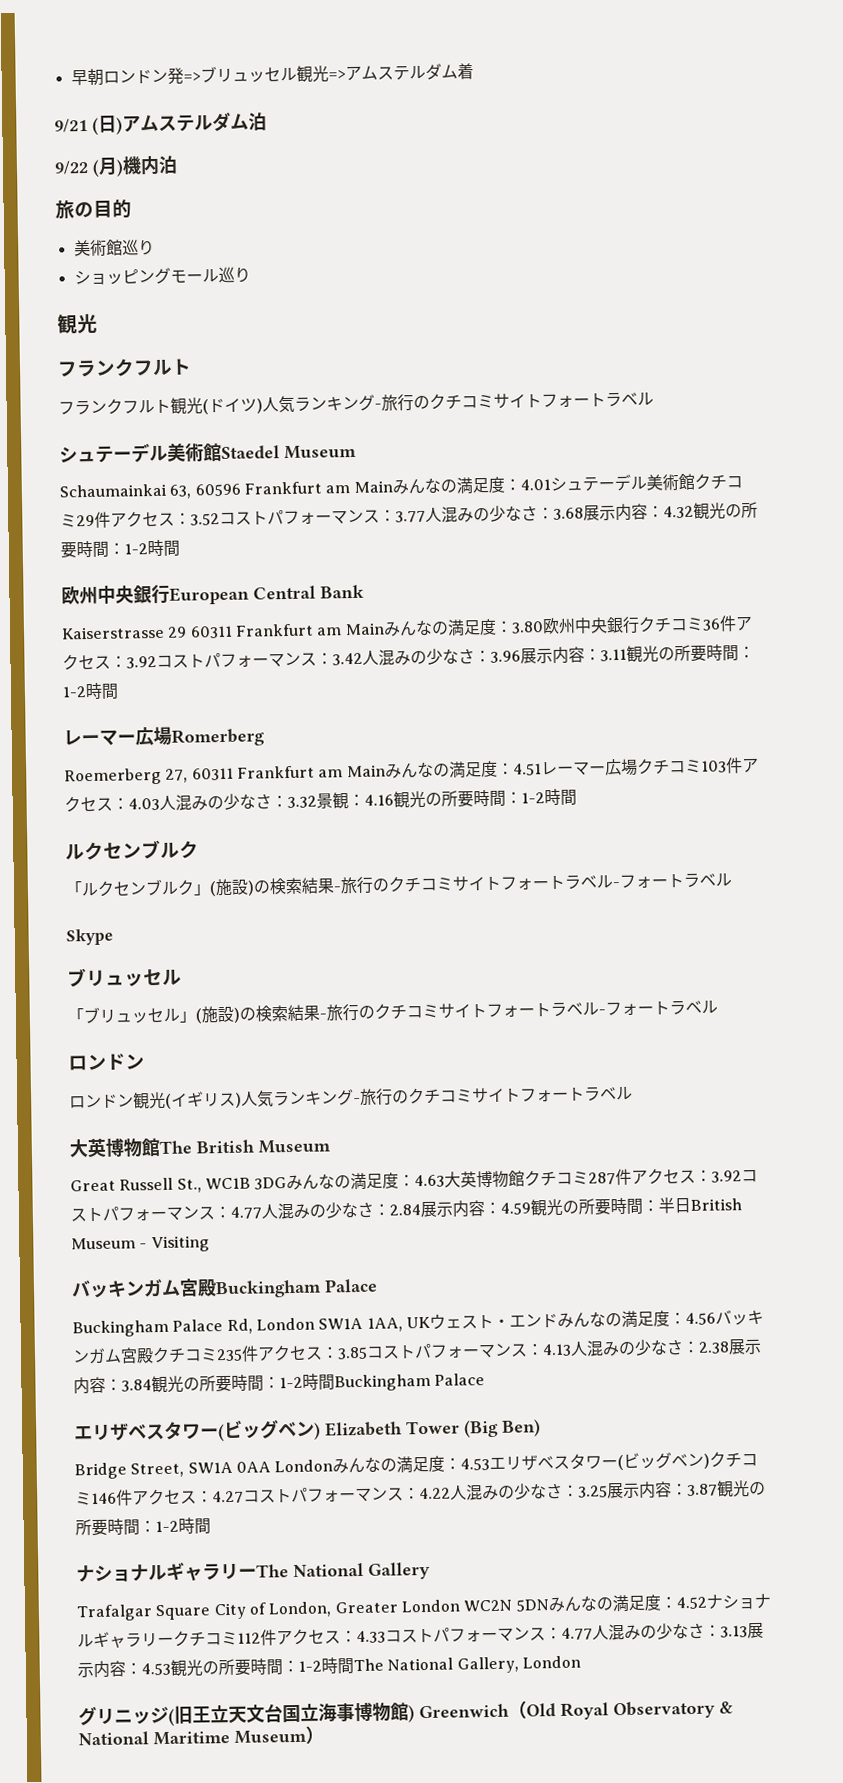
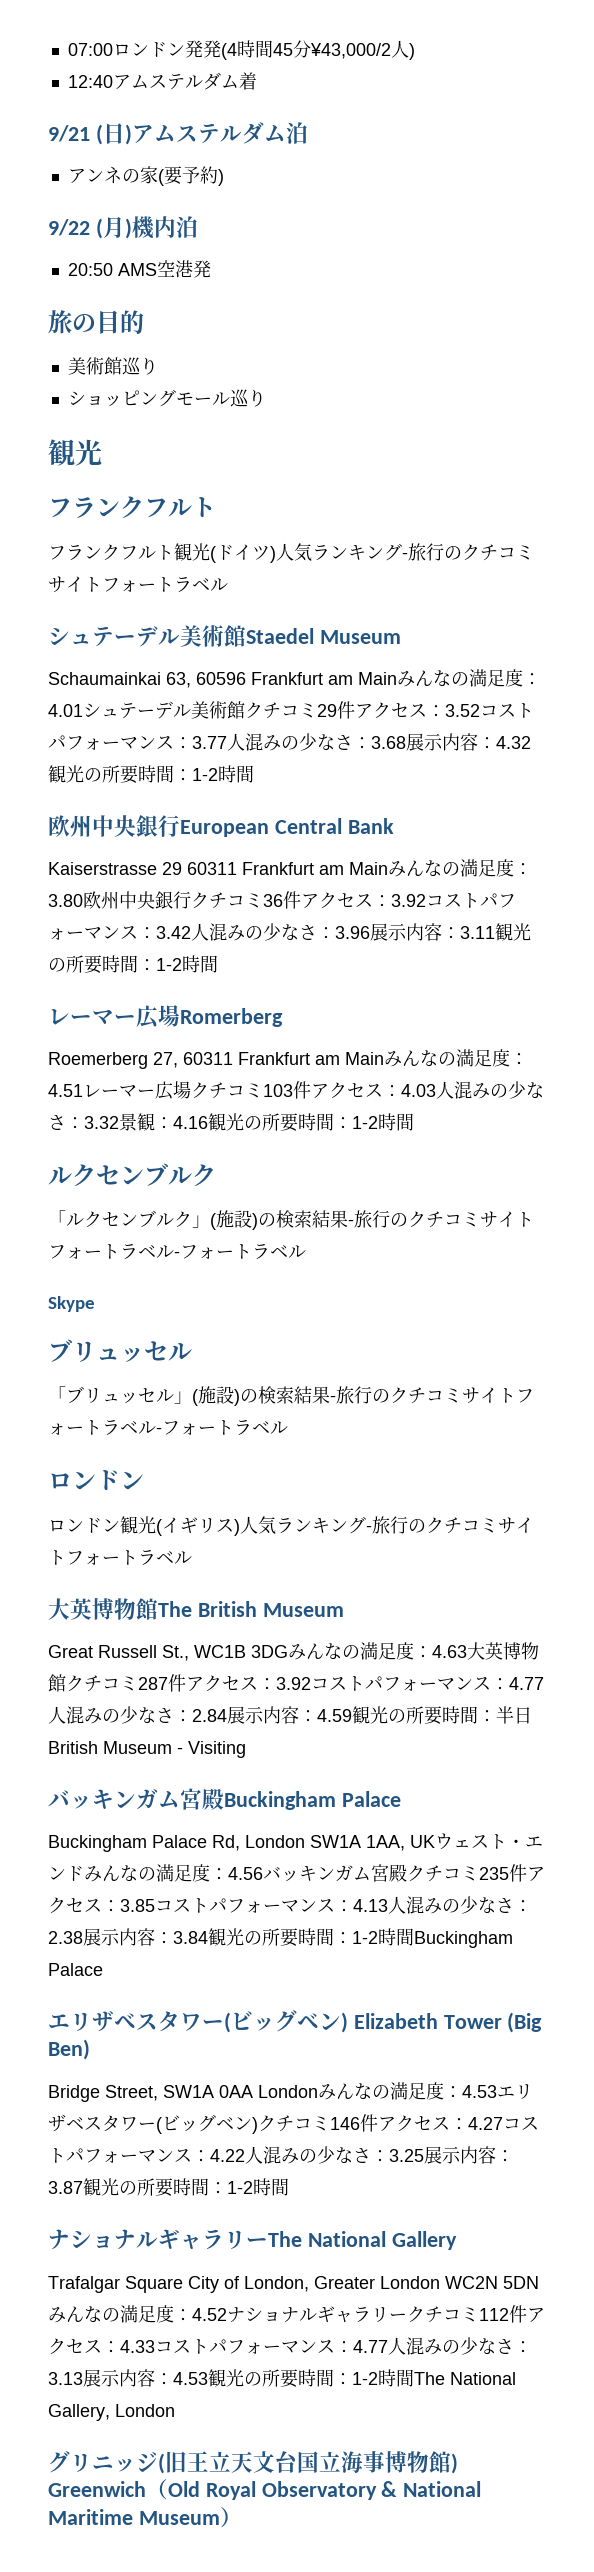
- 早朝ロンドン発=>ブリュッセル観光=>アムステルダム着
+ 07:00ロンドン発発(4時間45分¥43,000/2人)
+ 12:40アムステルダム着
+ アンネの家(要予約)
+ 20:50 AMS空港発

